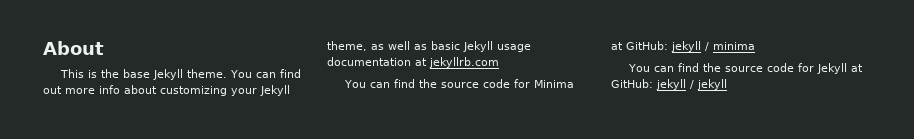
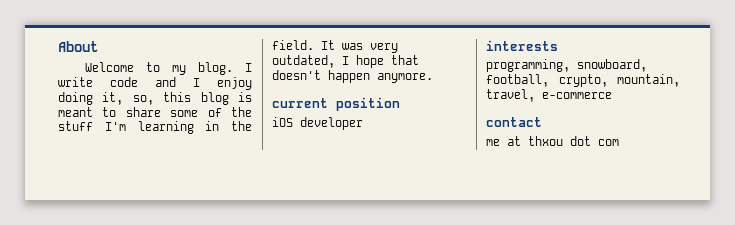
- This is the base Jekyll theme. You can find out more info about customizing your Jekyll theme, as well as basic Jekyll usage documentation at jekyllrb.com
- You can find the source code for Minima at GitHub: jekyll / minima
- You can find the source code for Jekyll at GitHub: jekyll / jekyll
+ Welcome to my blog. I write code and I enjoy doing it, so, this blog is meant to share some of the stuff I'm learning in the field. It was very outdated, I hope that doesn't happen anymore.
+ current position
+ iOS developer
+ interests
+ programming, snowboard, football, crypto, mountain, travel, e-commerce
+ contact
+ me at thxou dot com

